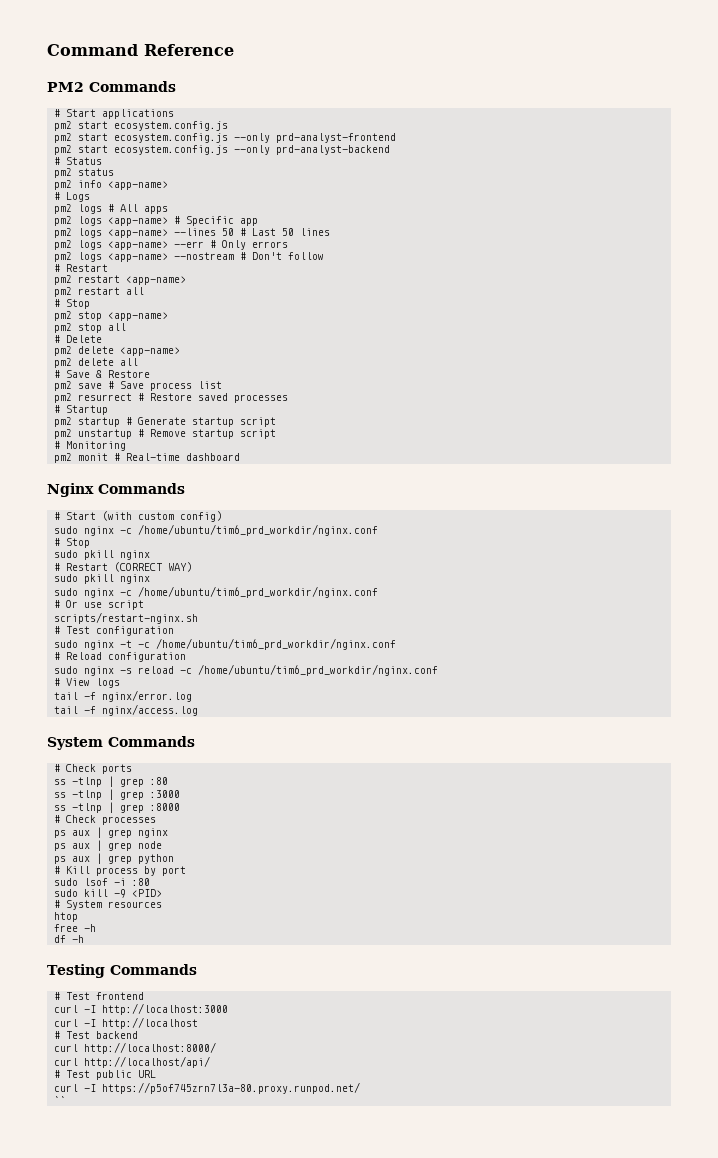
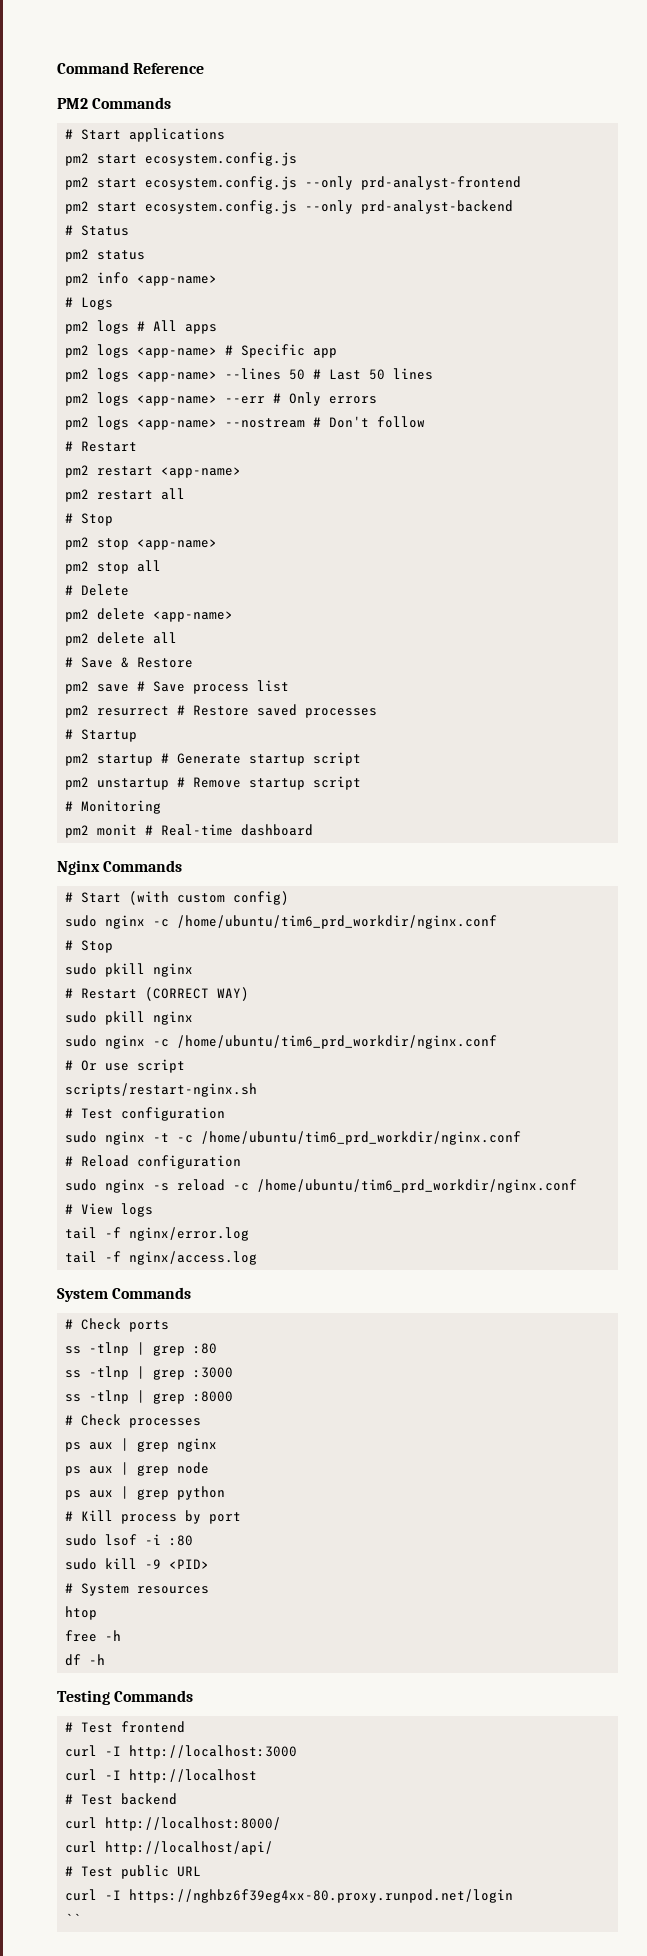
- curl -I https://p5of745zrn7l3a-80.proxy.runpod.net/
+ curl -I https://nghbz6f39eg4xx-80.proxy.runpod.net/login

